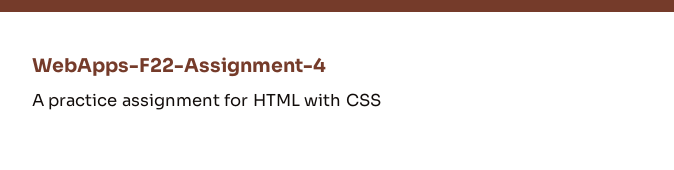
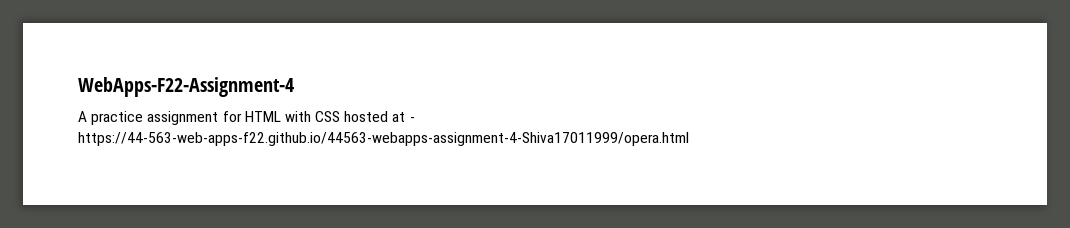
- A practice assignment for HTML with CSS
+ A practice assignment for HTML with CSS hosted at - https://44-563-web-apps-f22.github.io/44563-webapps-assignment-4-Shiva17011999/opera.html

